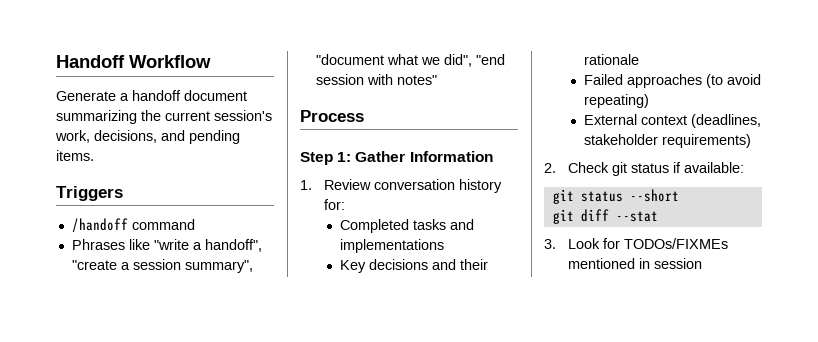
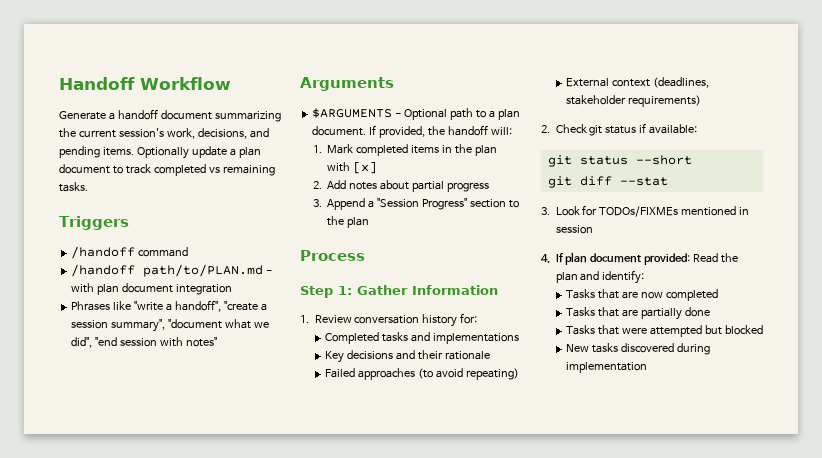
- Generate a handoff document summarizing the current session's work, decisions, and pending items.
+ Generate a handoff document summarizing the current session's work, decisions, and pending items. Optionally update a plan document to track completed vs remaining tasks.
  Triggers
  /handoff command
+ /handoff path/to/PLAN.md - with plan document integration
+ Arguments
+ $ARGUMENTS - Optional path to a plan document. If provided, the handoff will:
+ 1. Mark completed items in the plan with [x]
+ 2. Add notes about partial progress
+ 3. Append a "Session Progress" section to the plan
+ 4. If plan document provided: Read the plan and identify:
+ Tasks that are now completed
+ Tasks that are partially done
+ Tasks that were attempted but blocked
+ New tasks discovered during implementation

